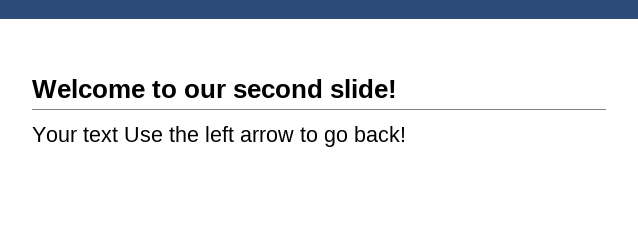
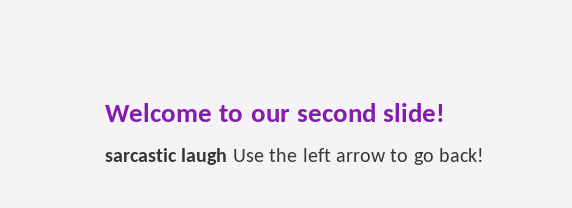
- Your text Use the left arrow to go back!
+ sarcastic laugh Use the left arrow to go back!

